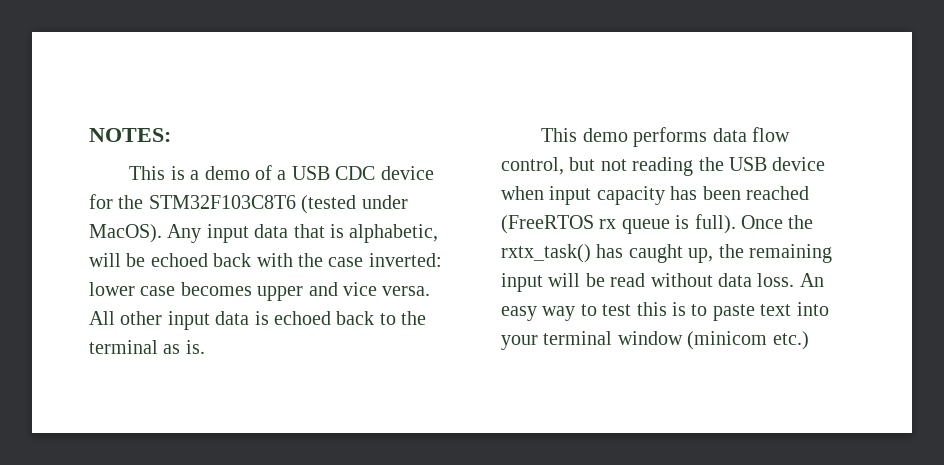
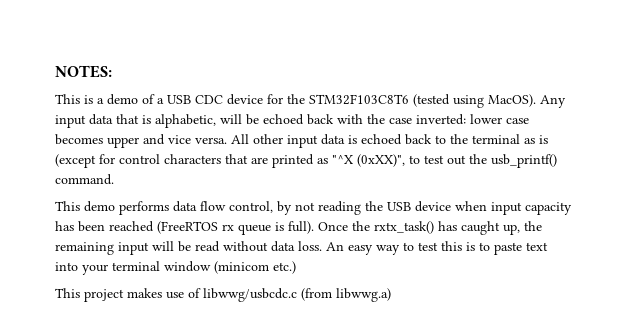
- This is a demo of a USB CDC device for the STM32F103C8T6 (tested under MacOS).
+ This is a demo of a USB CDC device for the STM32F103C8T6 (tested using MacOS).
- All other input data is echoed back to the terminal as is.
+ All other input data is echoed back to the terminal as is (except for control characters that are printed as "^X (0xXX)", to test out the usb_printf() command.
- This demo performs data flow control, but not reading the USB device when input capacity has been reached (FreeRTOS rx queue is full).
+ This demo performs data flow control, by not reading the USB device when input capacity has been reached (FreeRTOS rx queue is full).
+ This project makes use of libwwg/usbcdc.c (from libwwg.a)

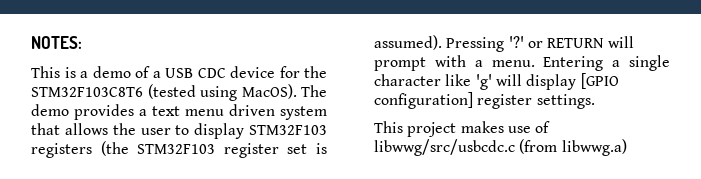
- Any input data that is alphabetic, will be echoed back with the case inverted: lower case becomes upper and vice versa. All other input data is echoed back to the terminal as is (except for control characters that are printed as "^X (0xXX)", to test out the usb_printf() command.
- This demo performs data flow control, by not reading the USB device when input capacity has been reached (FreeRTOS rx queue is full). Once the rxtx_task() has caught up, the remaining input will be read without data loss. An easy way to test this is to paste text into your terminal window (minicom etc.)
+ The demo provides a text menu driven system that allows the user to display STM32F103 registers (the STM32F103 register set is assumed). Pressing '?' or RETURN will prompt with a menu. Entering a single character like 'g' will display [GPIO configuration] register settings.
- This project makes use of libwwg/usbcdc.c (from libwwg.a)
+ This project makes use of libwwg/src/usbcdc.c (from libwwg.a)

